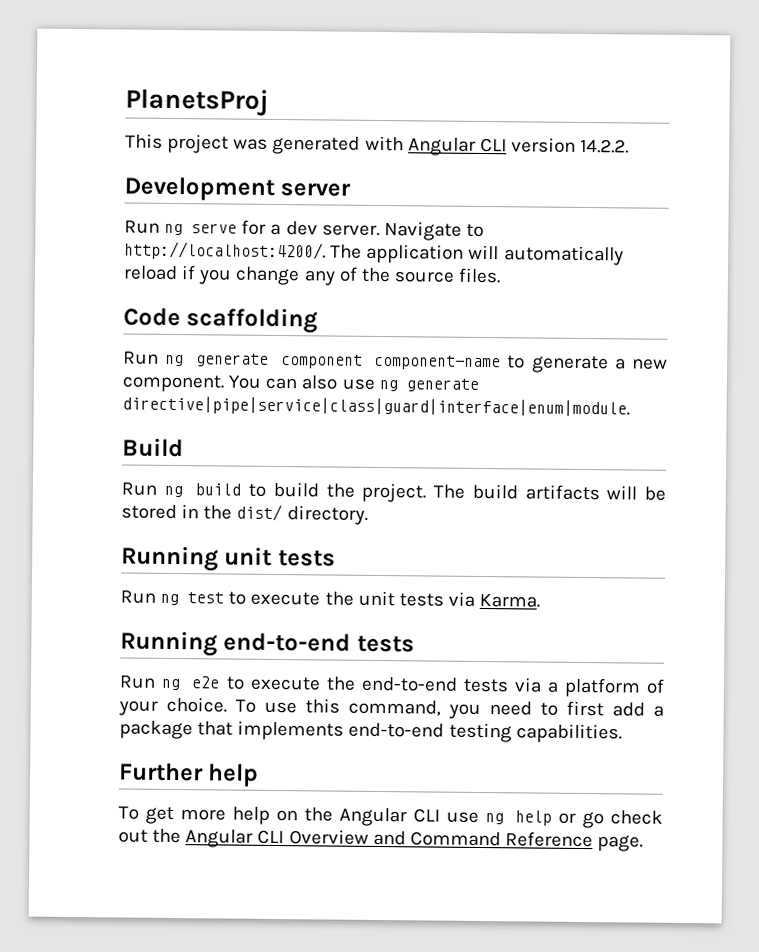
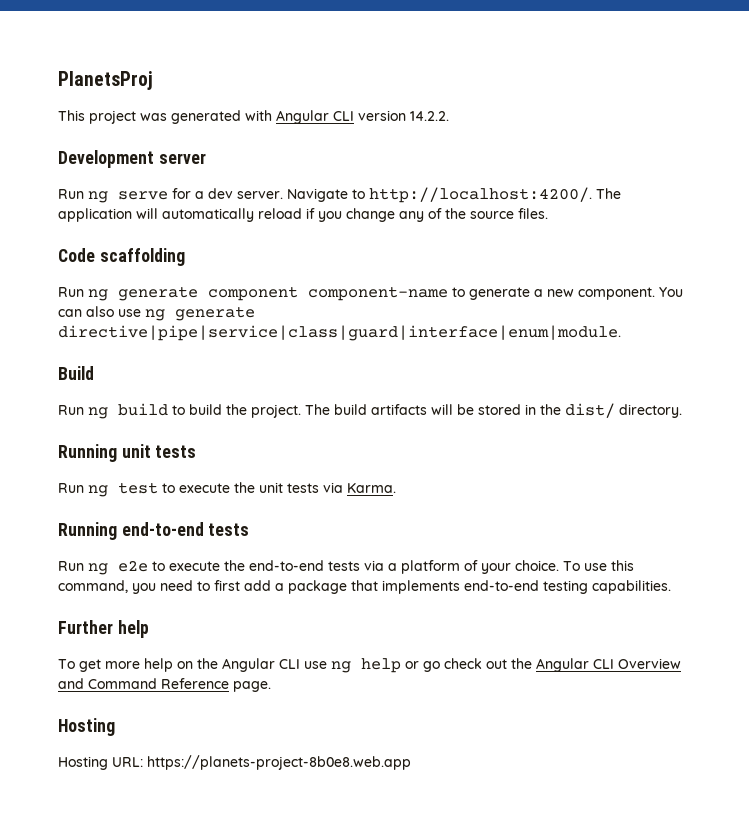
  To get more help on the Angular CLI use ng help or go check out the Angular CLI Overview and Command Reference page.
+ Hosting
+ Hosting URL: https://planets-project-8b0e8.web.app

